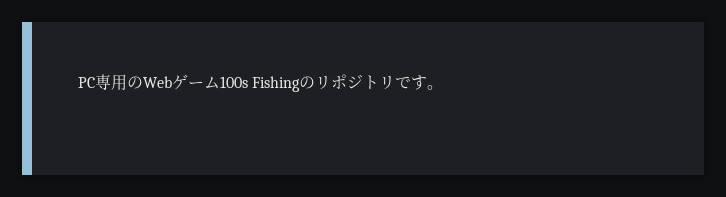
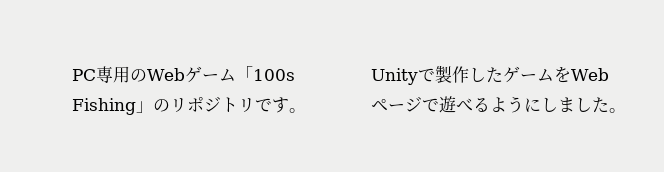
- PC専用のWebゲーム100s Fishingのリポジトリです。
+ PC専用のWebゲーム「100s Fishing」のリポジトリです。
+ Unityで製作したゲームをWebページで遊べるようにしました。

